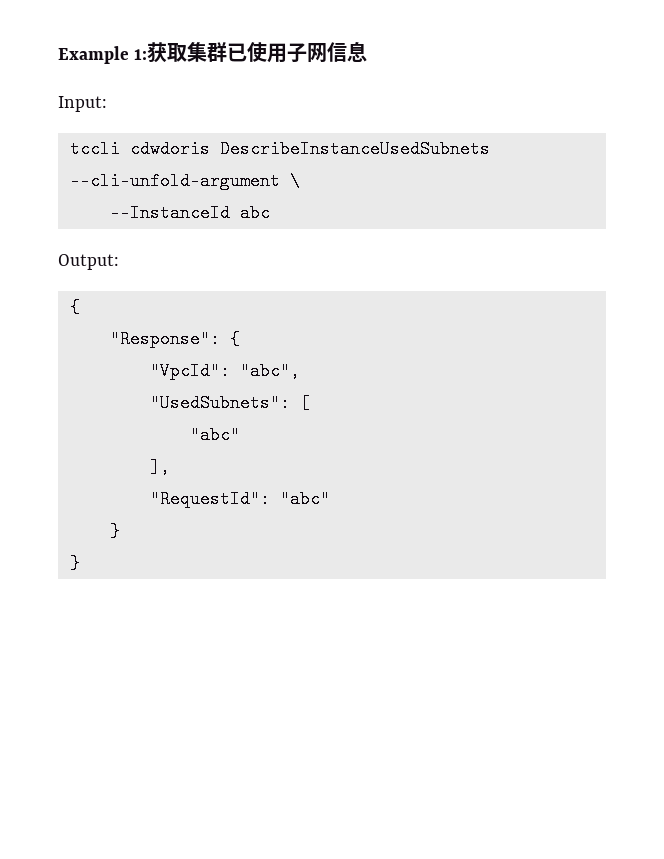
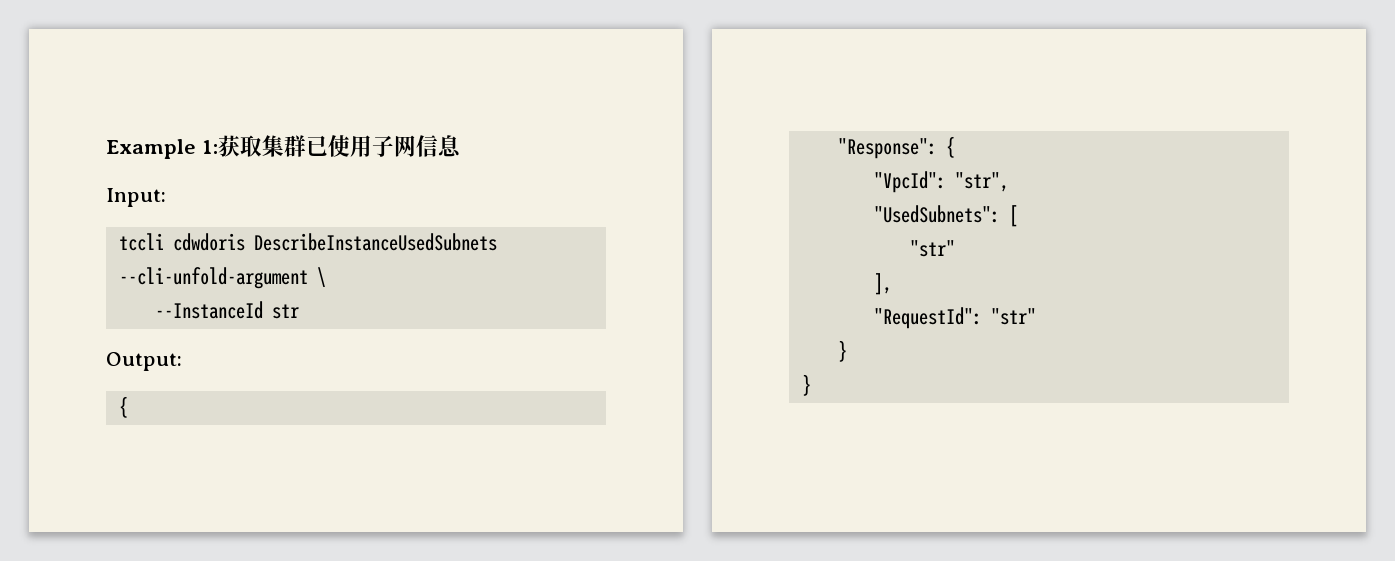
- --InstanceId abc
+ --InstanceId str
- "VpcId": "abc",
+ "VpcId": "str",
  "UsedSubnets": [
- "abc"
+ "str"
- "RequestId": "abc"
+ "RequestId": "str"

